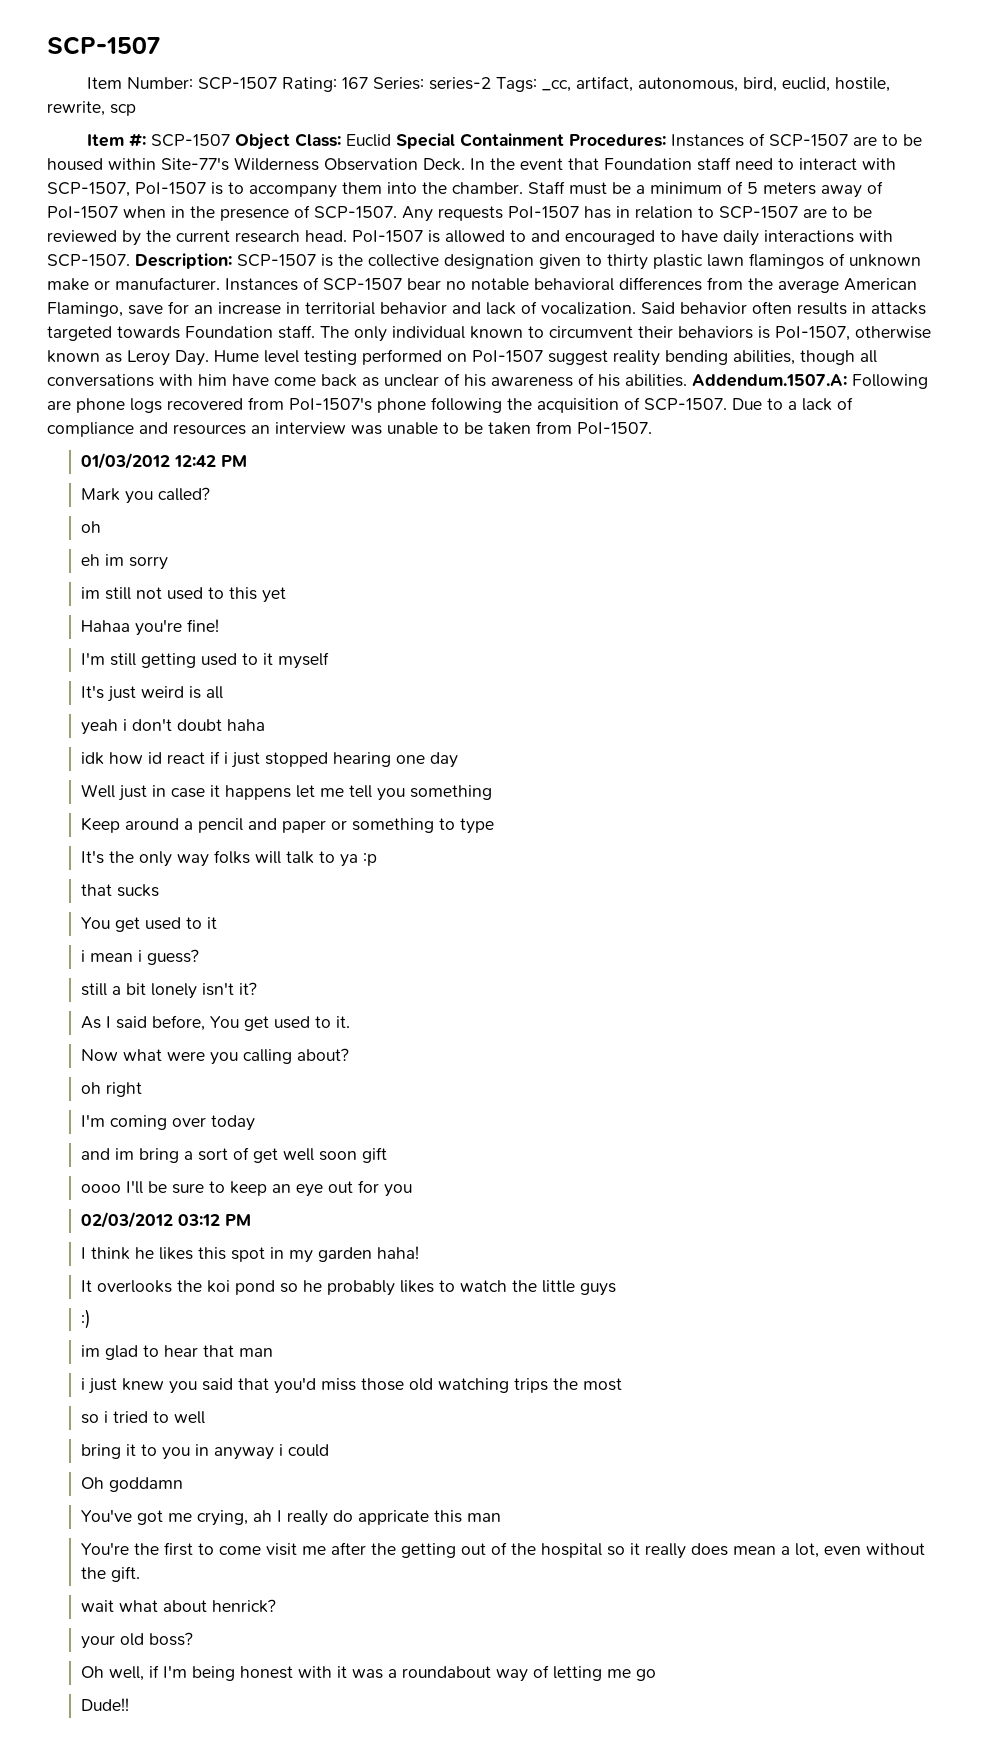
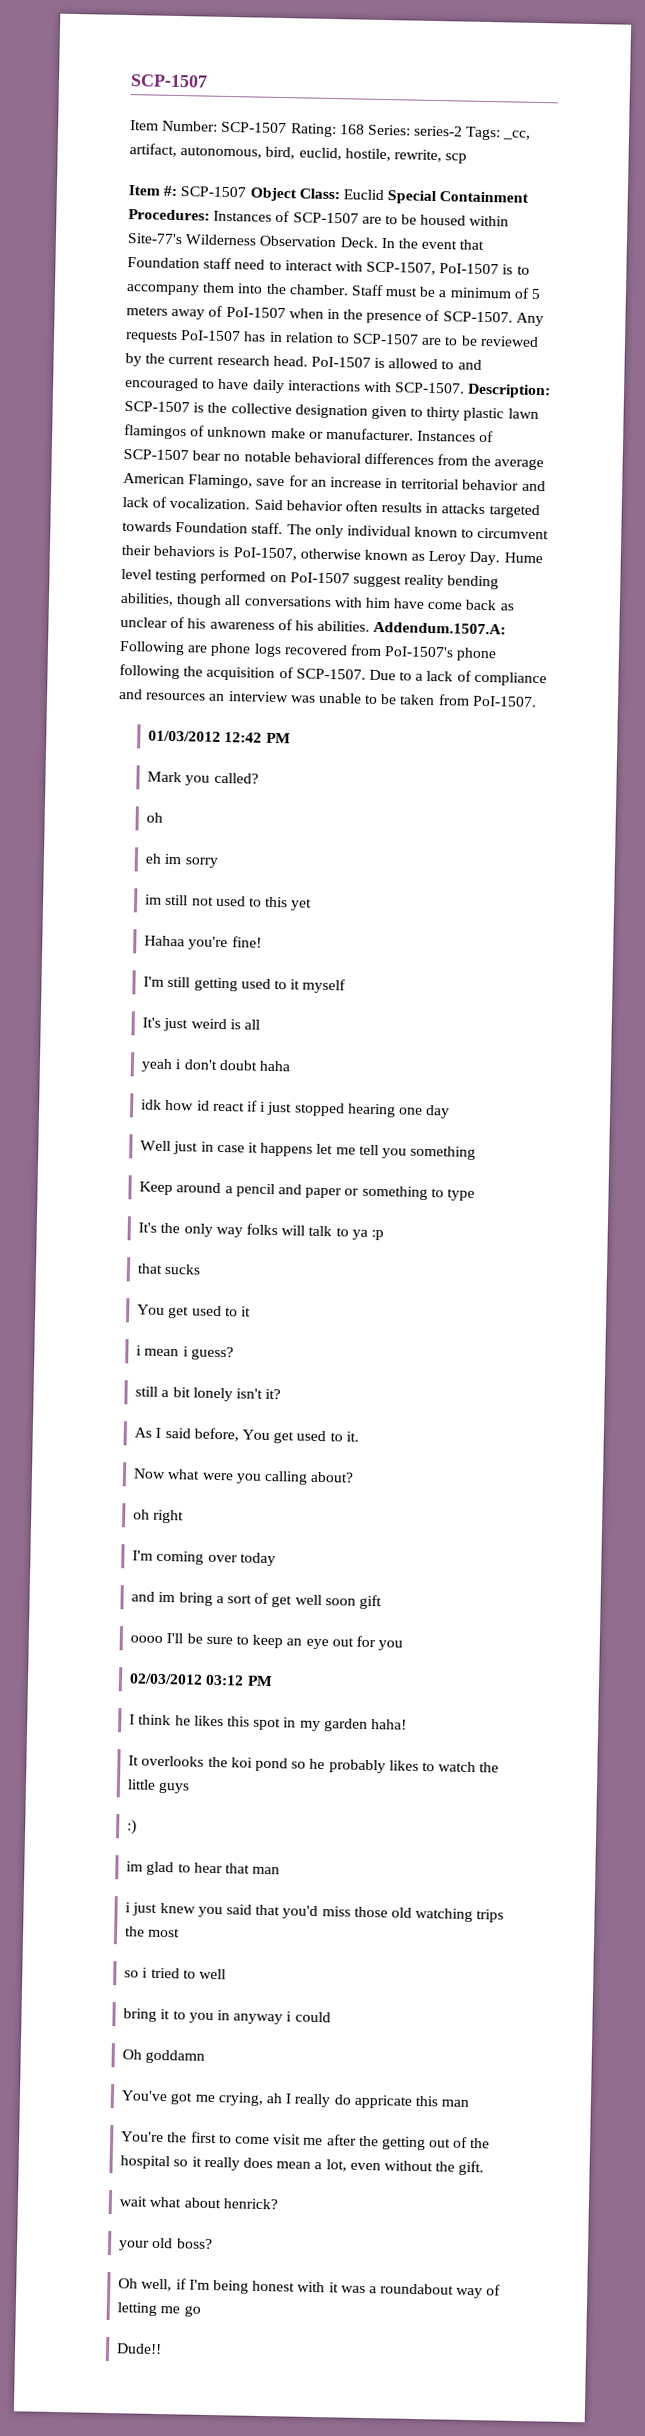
- Item Number: SCP-1507 Rating: 167 Series: series-2 Tags: _cc, artifact, autonomous, bird, euclid, hostile, rewrite, scp
+ Item Number: SCP-1507 Rating: 168 Series: series-2 Tags: _cc, artifact, autonomous, bird, euclid, hostile, rewrite, scp

